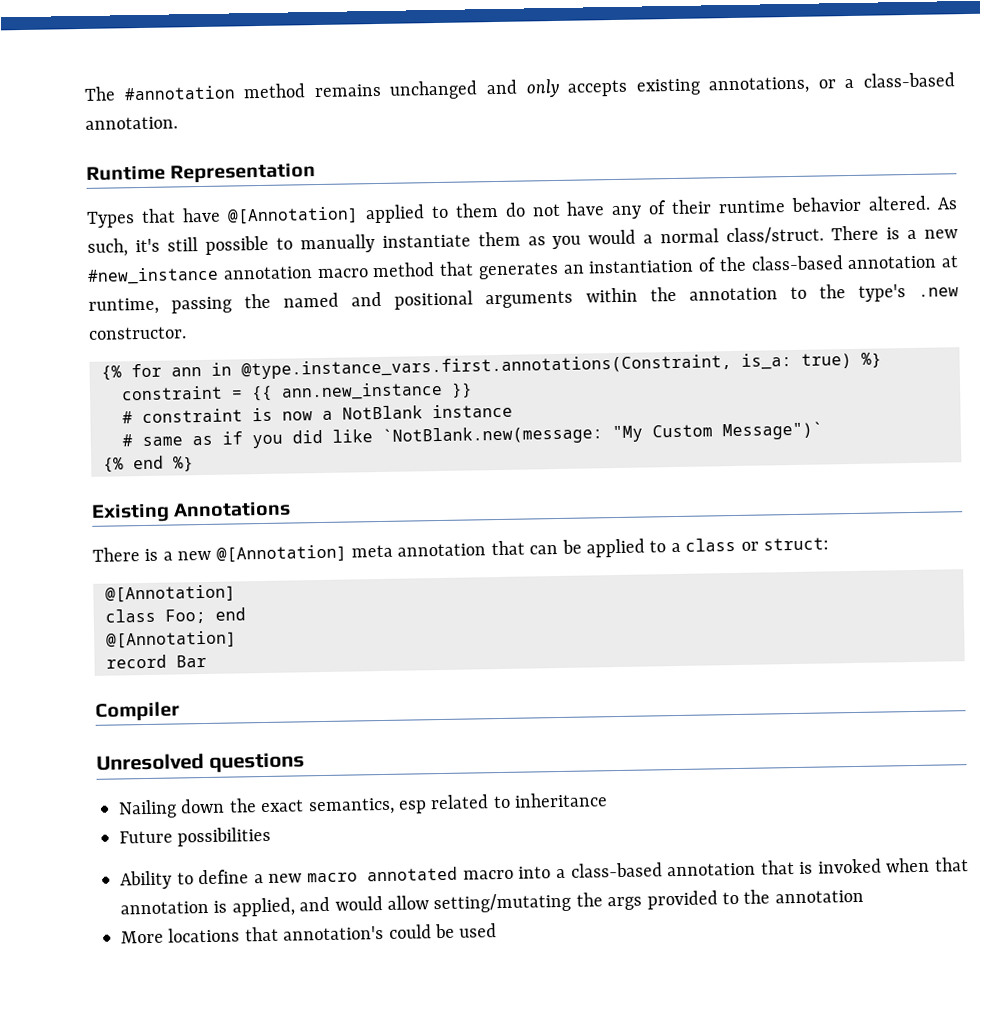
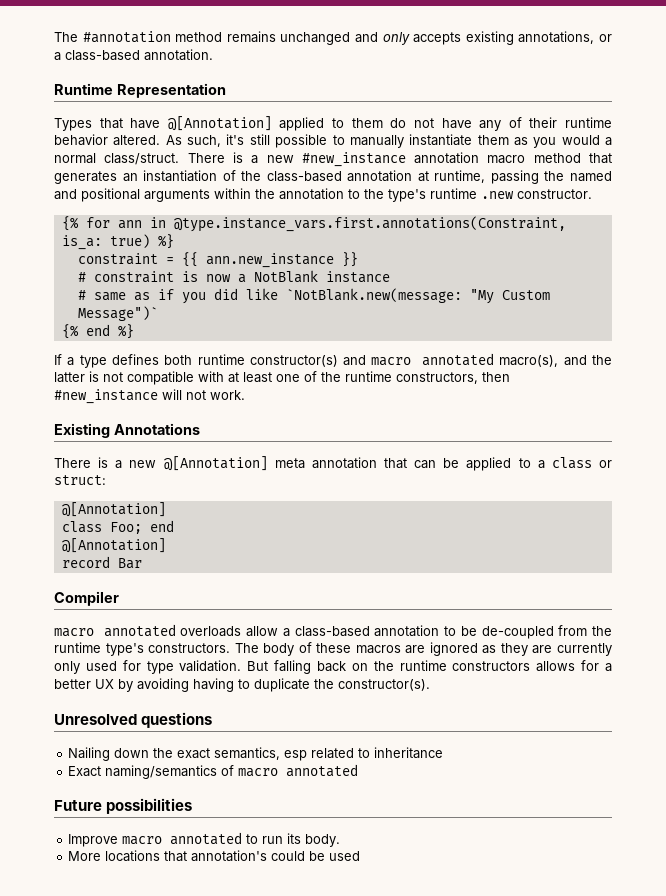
- There is a new #new_instance annotation macro method that generates an instantiation of the class-based annotation at runtime, passing the named and positional arguments within the annotation to the type's .new constructor.
+ There is a new #new_instance annotation macro method that generates an instantiation of the class-based annotation at runtime, passing the named and positional arguments within the annotation to the type's runtime .new constructor.
+ If a type defines both runtime constructor(s) and macro annotated macro(s), and the latter is not compatible with at least one of the runtime constructors, then #new_instance will not work.
+ macro annotated overloads allow a class-based annotation to be de-coupled from the runtime type's constructors. The body of these macros are ignored as they are currently only used for type validation. But falling back on the runtime constructors allows for a better UX by avoiding having to duplicate the constructor(s).
+ Exact naming/semantics of macro annotated
  Future possibilities
- Ability to define a new macro annotated macro into a class-based annotation that is invoked when that annotation is applied, and would allow setting/mutating the args provided to the annotation
+ Improve macro annotated to run its body.

